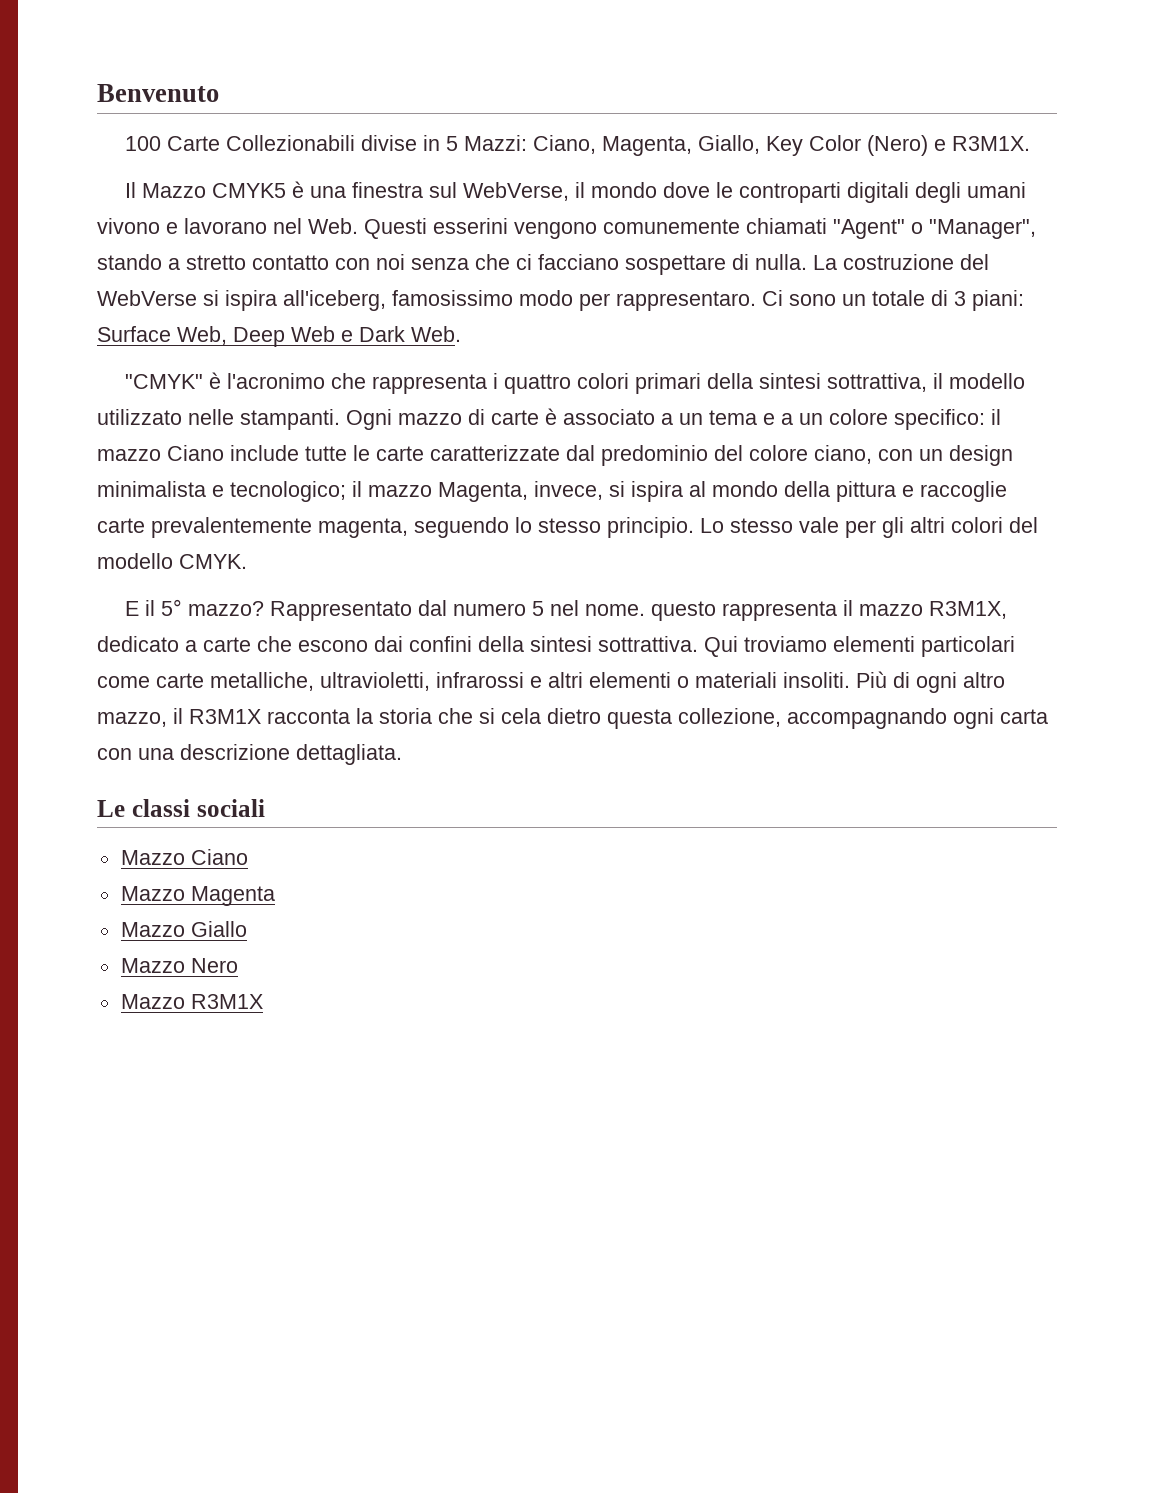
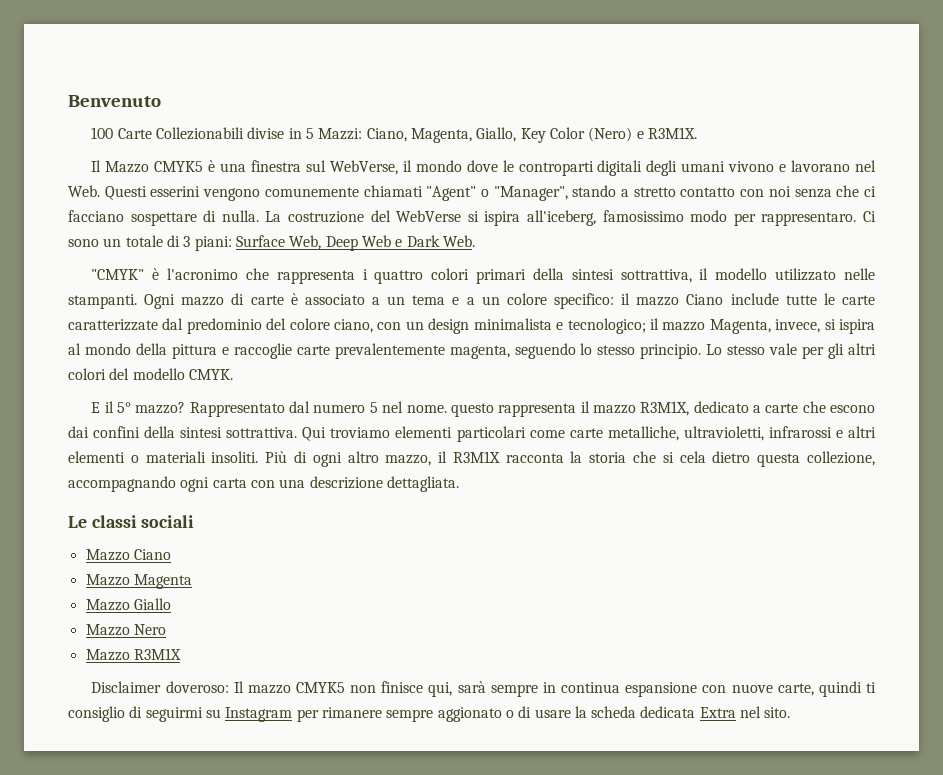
+ Disclaimer doveroso: Il mazzo CMYK5 non finisce qui, sarà sempre in continua espansione con nuove carte, quindi ti consiglio di seguirmi su Instagram per rimanere sempre aggionato o di usare la scheda dedicata Extra nel sito.

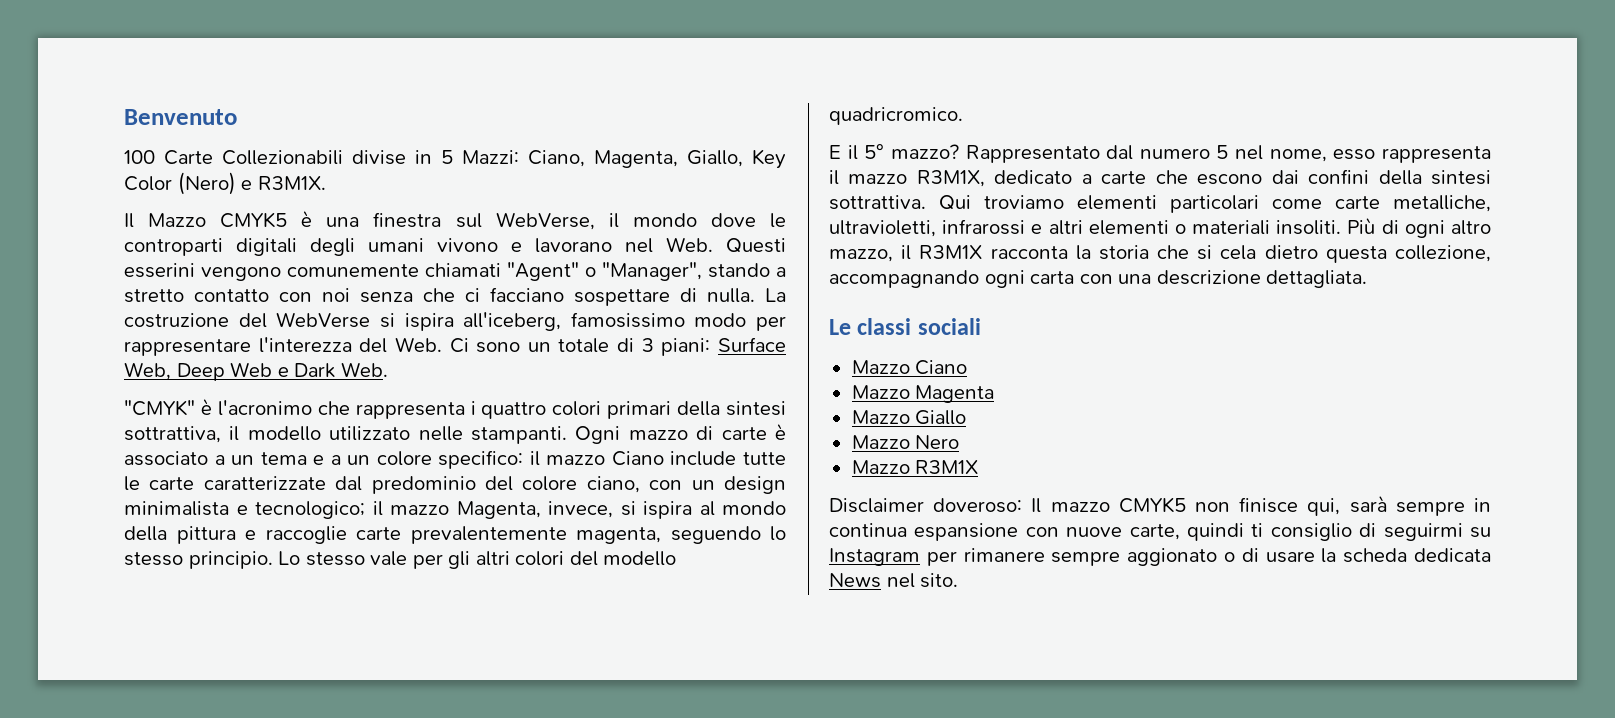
- La costruzione del WebVerse si ispira all'iceberg, famosissimo modo per rappresentaro. Ci sono un totale di 3 piani: Surface Web, Deep Web e Dark Web.
+ La costruzione del WebVerse si ispira all'iceberg, famosissimo modo per rappresentare l'interezza del Web. Ci sono un totale di 3 piani: Surface Web, Deep Web e Dark Web.
- Lo stesso vale per gli altri colori del modello CMYK.
+ Lo stesso vale per gli altri colori del modello quadricromico.
- Rappresentato dal numero 5 nel nome. questo rappresenta il mazzo R3M1X, dedicato a carte che escono dai confini della sintesi sottrattiva.
+ Rappresentato dal numero 5 nel nome, esso rappresenta il mazzo R3M1X, dedicato a carte che escono dai confini della sintesi sottrattiva.
- Disclaimer doveroso: Il mazzo CMYK5 non finisce qui, sarà sempre in continua espansione con nuove carte, quindi ti consiglio di seguirmi su Instagram per rimanere sempre aggionato o di usare la scheda dedicata Extra nel sito.
+ Disclaimer doveroso: Il mazzo CMYK5 non finisce qui, sarà sempre in continua espansione con nuove carte, quindi ti consiglio di seguirmi su Instagram per rimanere sempre aggionato o di usare la scheda dedicata News nel sito.

